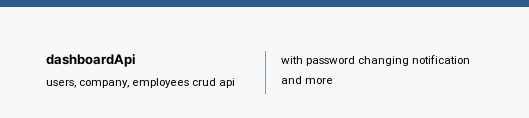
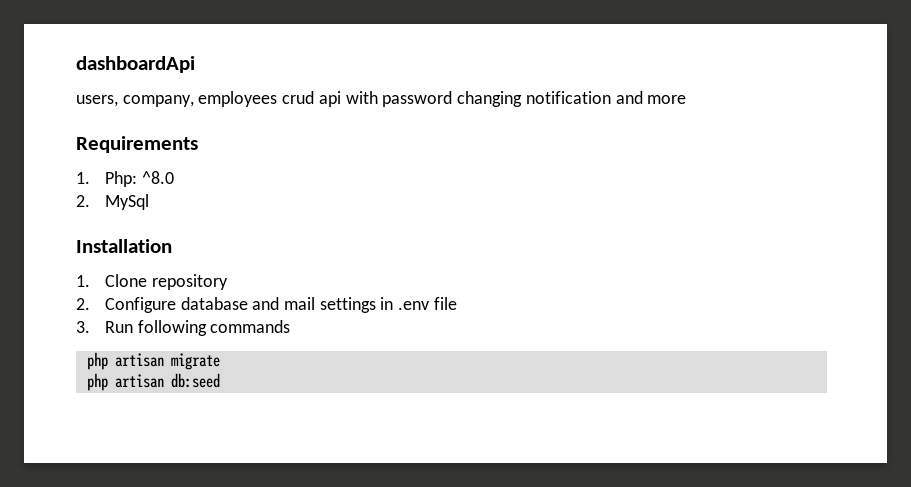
+ Requirements
+ 1. Php: ^8.0
+ 2. MySql
+ Installation
+ 1. Clone repository
+ 2. Configure database and mail settings in .env file
+ 3. Run following commands
+ php artisan migrate
+ php artisan db:seed

